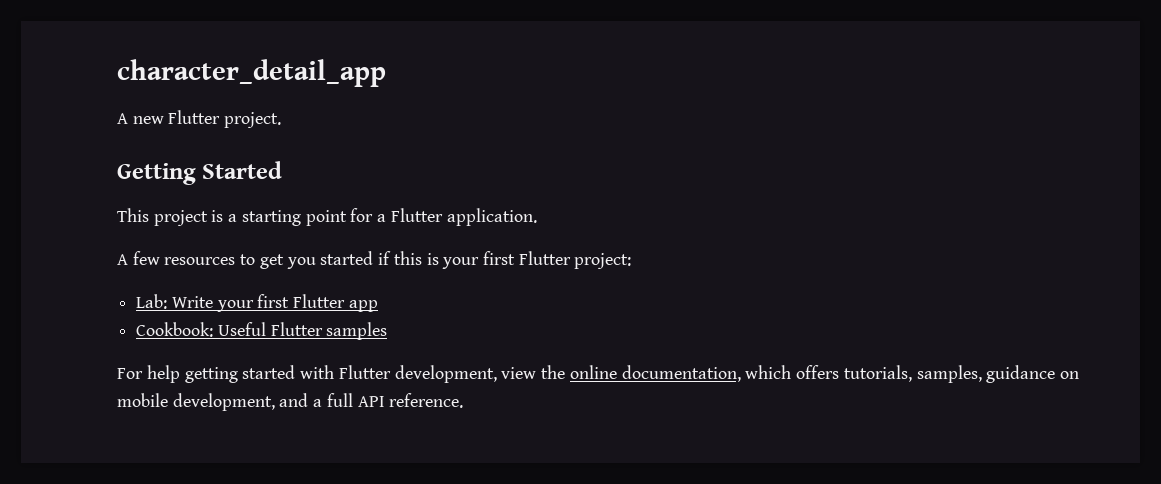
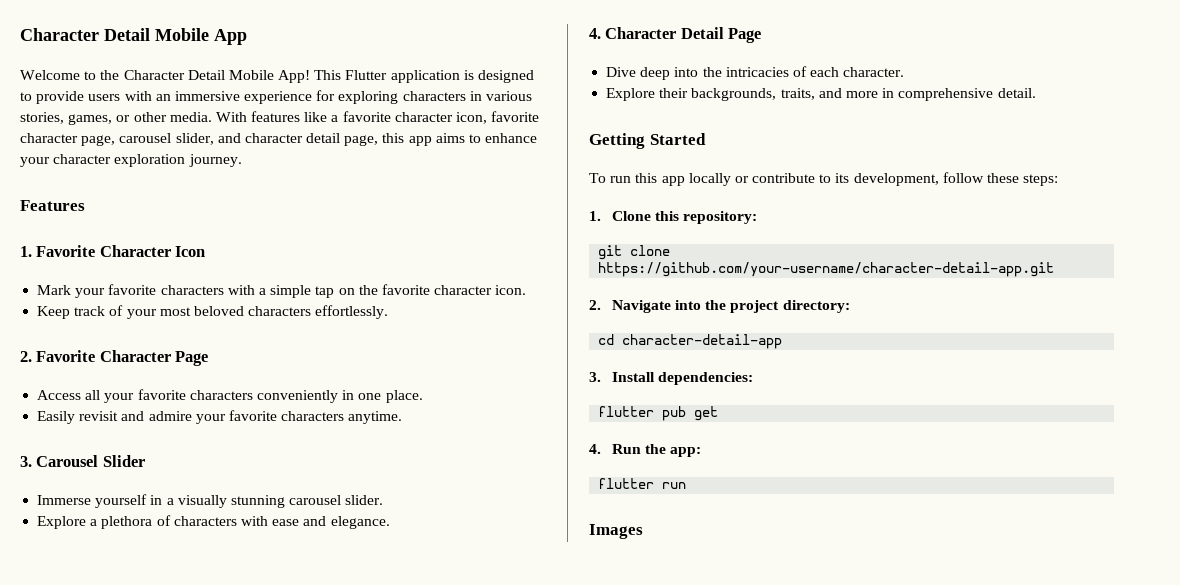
- character_detail_app
- A new Flutter project.
+ Character Detail Mobile App
+ Welcome to the Character Detail Mobile App! This Flutter application is designed to provide users with an immersive experience for exploring characters in various stories, games, or other media. With features like a favorite character icon, favorite character page, carousel slider, and character detail page, this app aims to enhance your character exploration journey.
+ Features
+ 1. Favorite Character Icon
+ Mark your favorite characters with a simple tap on the favorite character icon.
+ Keep track of your most beloved characters effortlessly.
+ 2. Favorite Character Page
+ Access all your favorite characters conveniently in one place.
+ Easily revisit and admire your favorite characters anytime.
+ 3. Carousel Slider
+ Immerse yourself in a visually stunning carousel slider.
+ Explore a plethora of characters with ease and elegance.
+ 4. Character Detail Page
+ Dive deep into the intricacies of each character.
+ Explore their backgrounds, traits, and more in comprehensive detail.
  Getting Started
- This project is a starting point for a Flutter application.
- A few resources to get you started if this is your first Flutter project:
- Lab: Write your first Flutter app
- Cookbook: Useful Flutter samples
- For help getting started with Flutter development, view the online documentation, which offers tutorials, samples, guidance on mobile development, and a full API reference.
+ To run this app locally or contribute to its development, follow these steps:
+ 1. Clone this repository:
+ git clone https://github.com/your-username/character-detail-app.git
+ 2. Navigate into the project directory:
+ cd character-detail-app
+ 3. Install dependencies:
+ flutter pub get
+ 4. Run the app:
+ flutter run
+ Images

